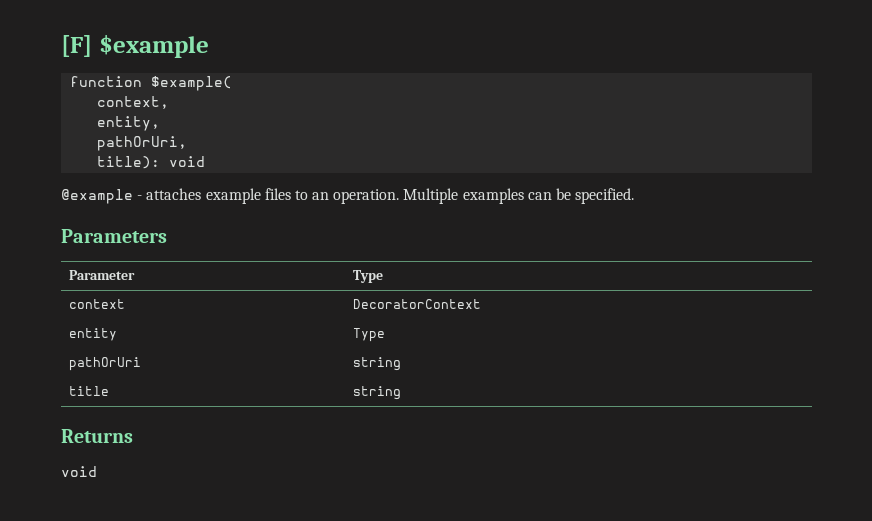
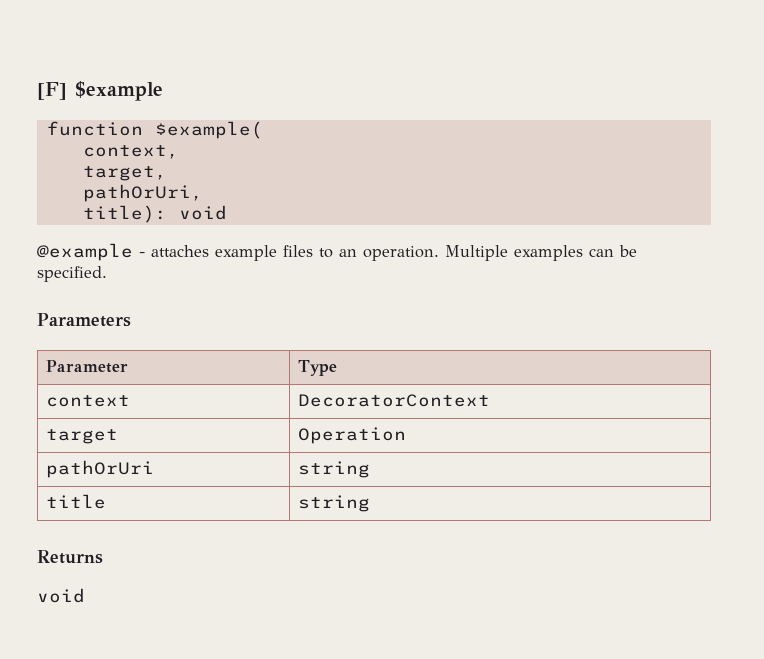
- entity,
+ target,
- entity | Type
+ target | Operation

